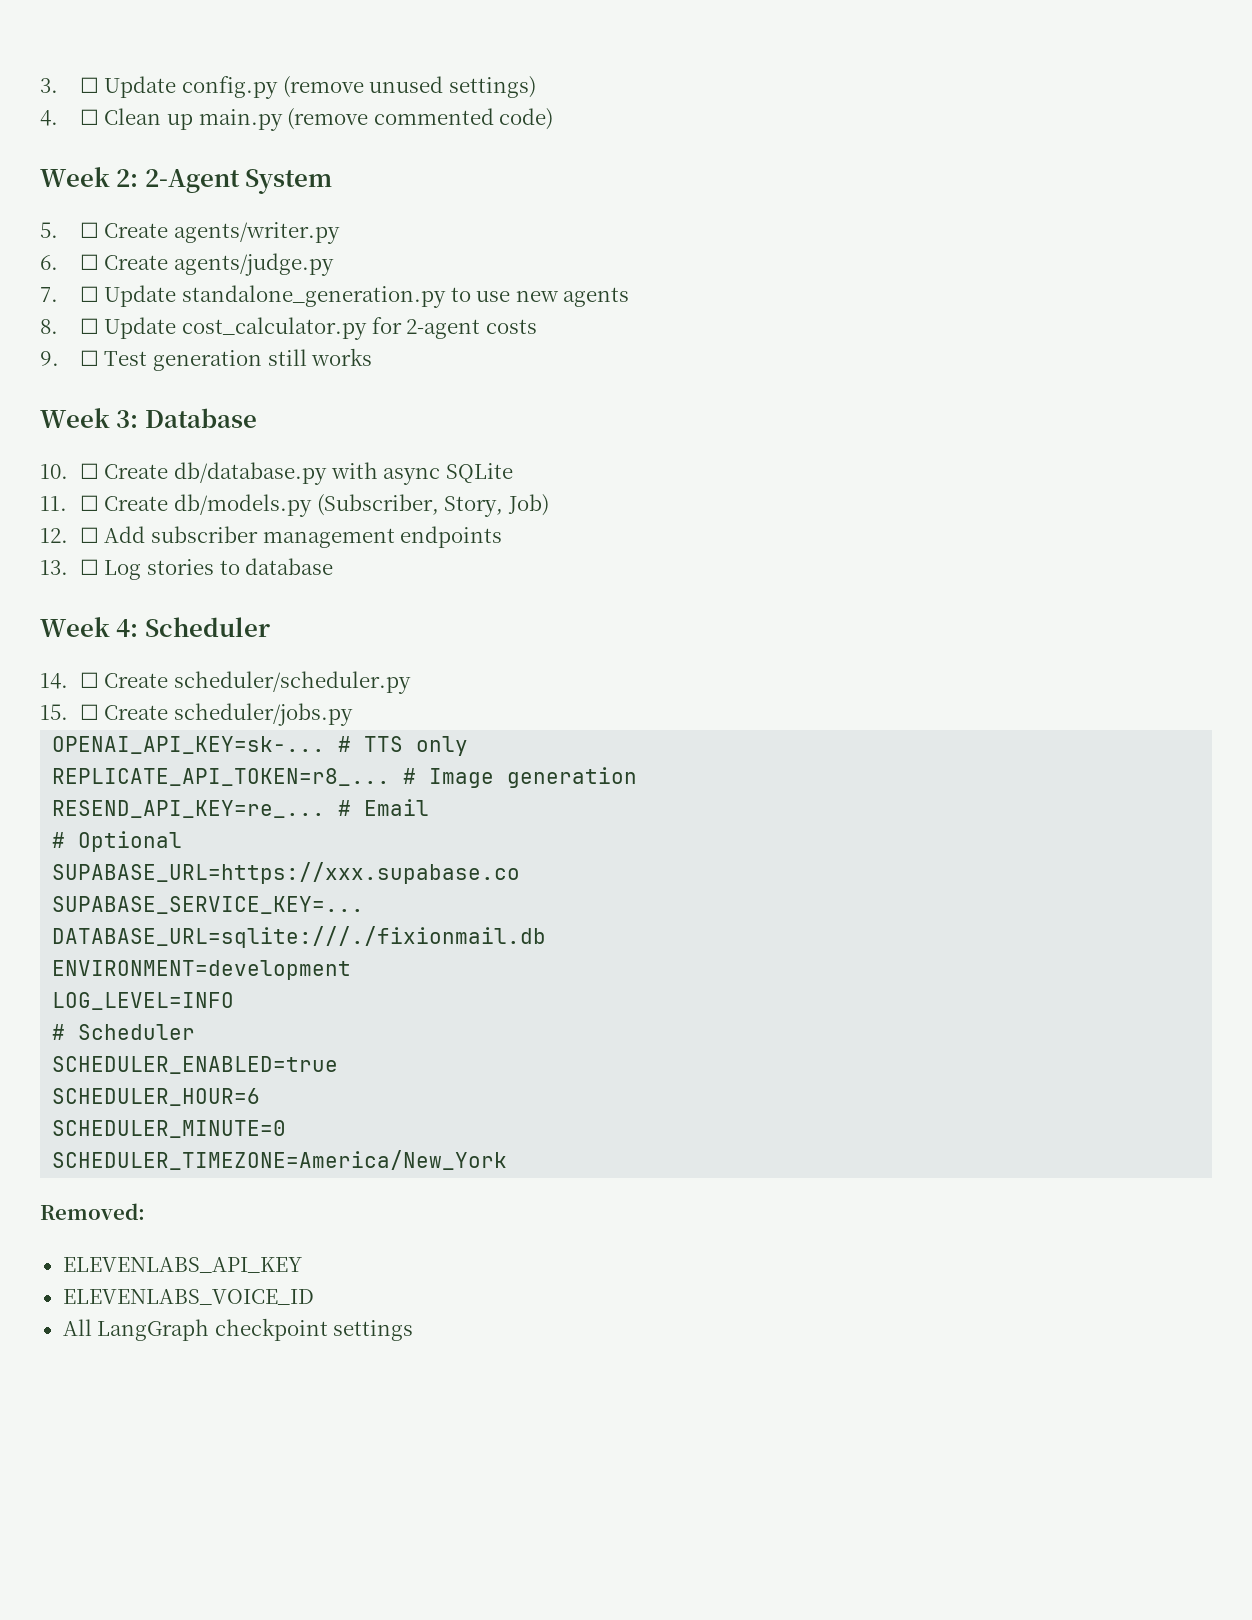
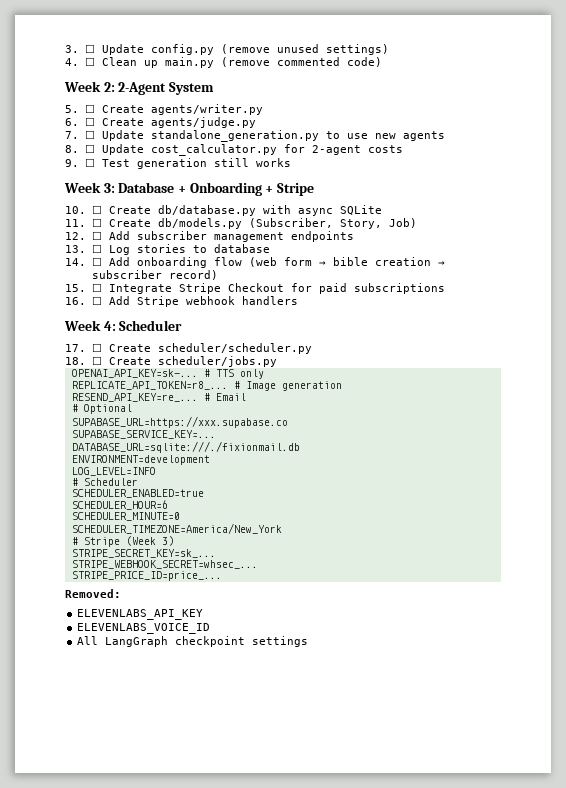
- Week 3: Database
+ Week 3: Database + Onboarding + Stripe
+ 14. ☐ Add onboarding flow (web form → bible creation → subscriber record)
+ 15. ☐ Integrate Stripe Checkout for paid subscriptions
+ 16. ☐ Add Stripe webhook handlers
- 14. ☐ Create scheduler/scheduler.py
+ 17. ☐ Create scheduler/scheduler.py
- 15. ☐ Create scheduler/jobs.py
+ 18. ☐ Create scheduler/jobs.py
+ # Stripe (Week 3)
+ STRIPE_SECRET_KEY=sk_...
+ STRIPE_WEBHOOK_SECRET=whsec_...
+ STRIPE_PRICE_ID=price_...

